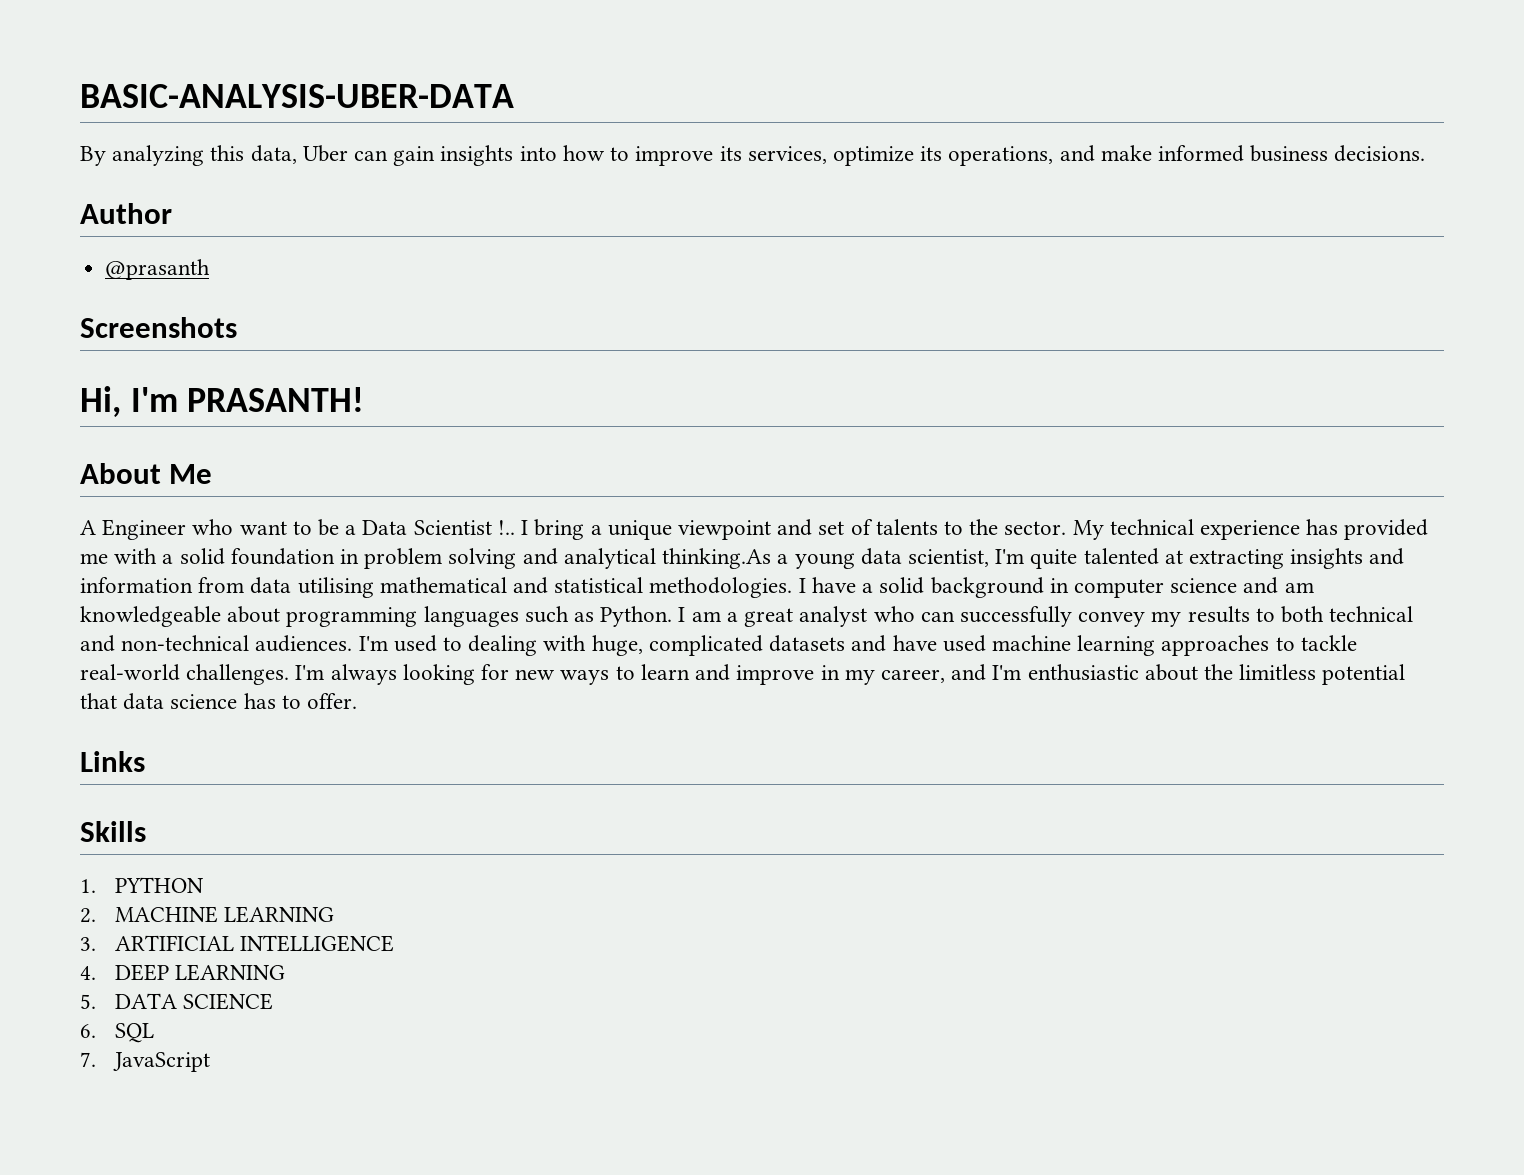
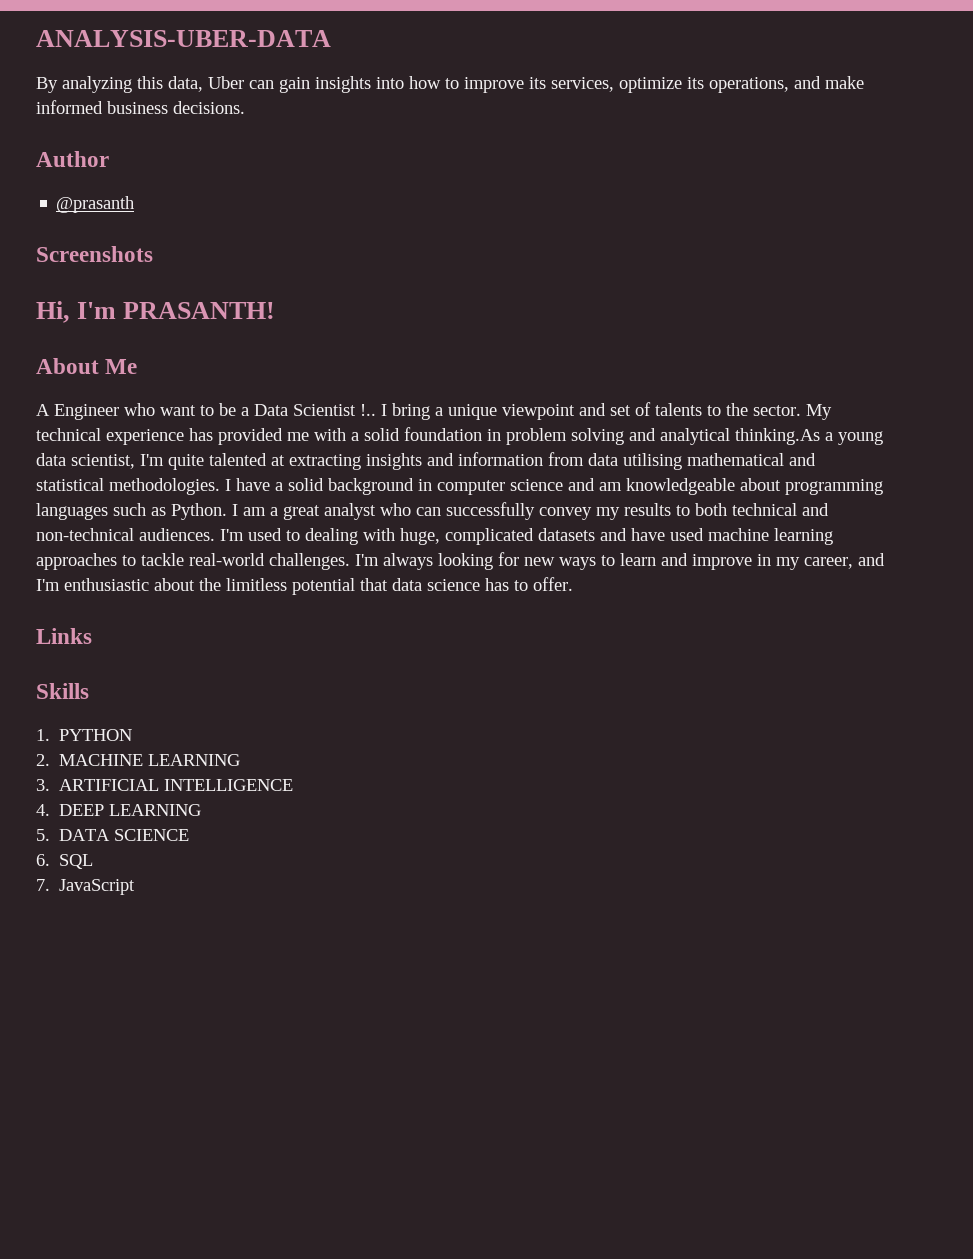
- BASIC-ANALYSIS-UBER-DATA
+ ANALYSIS-UBER-DATA

